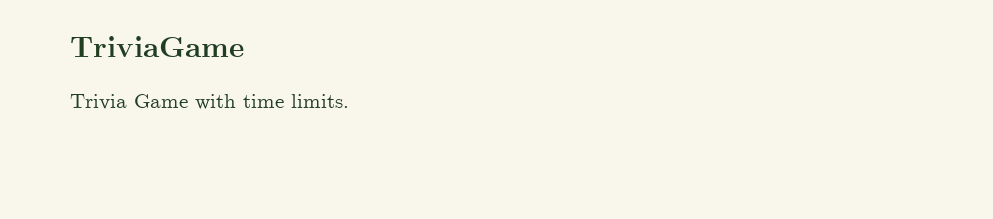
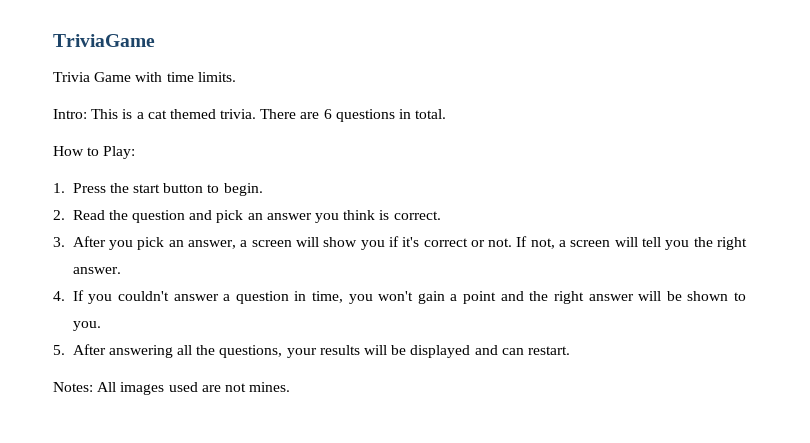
+ Intro: This is a cat themed trivia. There are 6 questions in total.
+ How to Play:
+ 1. Press the start button to begin.
+ 2. Read the question and pick an answer you think is correct.
+ 3. After you pick an answer, a screen will show you if it's correct or not. If not, a screen will tell you the right answer.
+ 4. If you couldn't answer a question in time, you won't gain a point and the right answer will be shown to you.
+ 5. After answering all the questions, your results will be displayed and can restart.
+ Notes: All images used are not mines.

